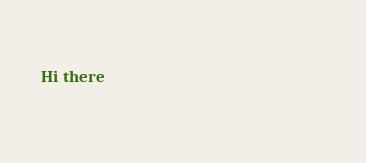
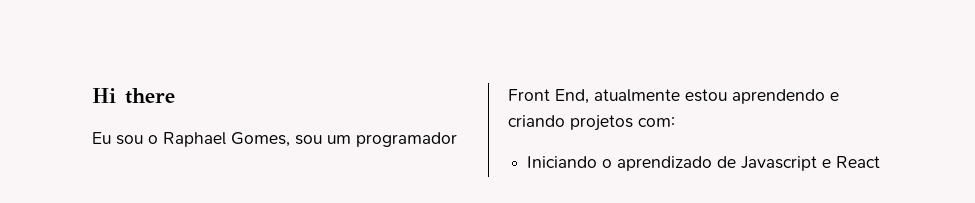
+ Eu sou o Raphael Gomes, sou um programador Front End, atualmente estou aprendendo e criando projetos com:
+ Iniciando o aprendizado de Javascript e React

